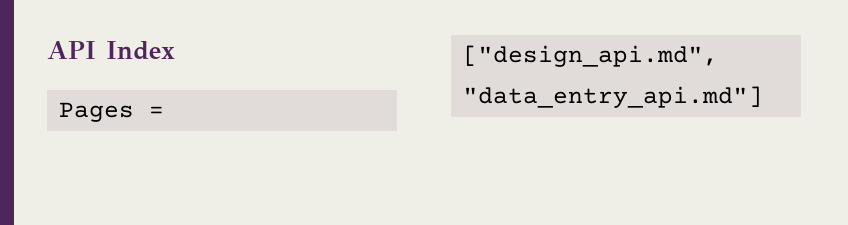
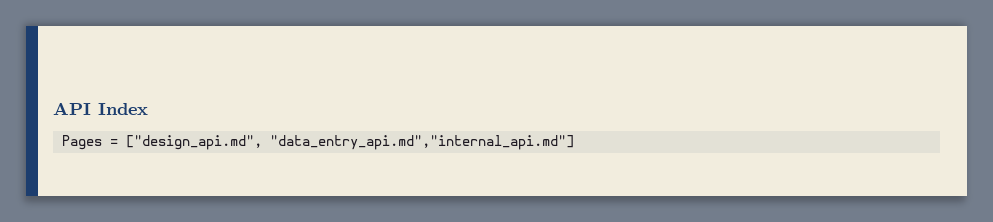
- Pages = ["design_api.md", "data_entry_api.md"]
+ Pages = ["design_api.md", "data_entry_api.md","internal_api.md"]

